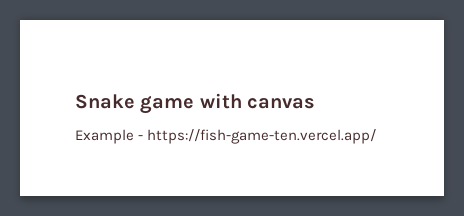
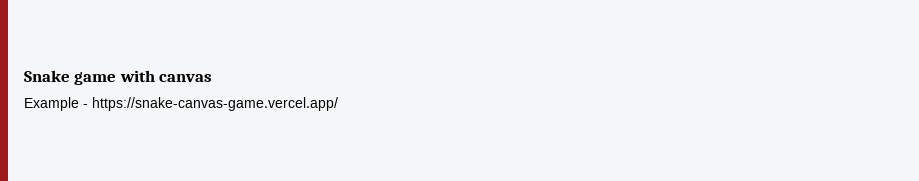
- Example - https://fish-game-ten.vercel.app/
+ Example - https://snake-canvas-game.vercel.app/

